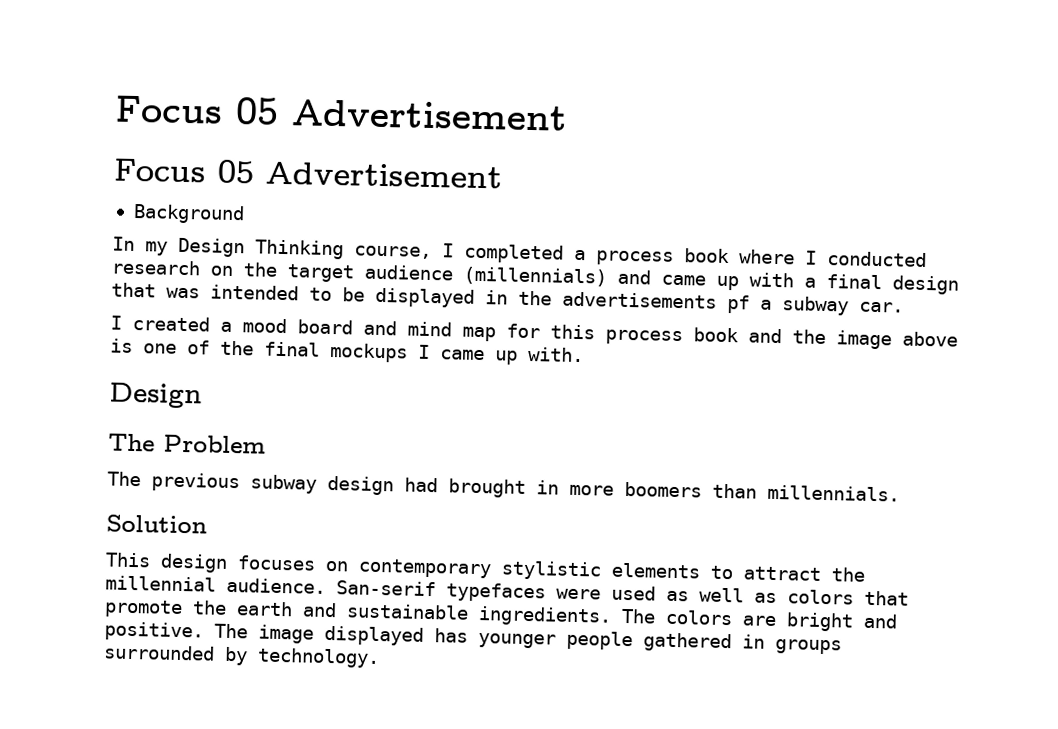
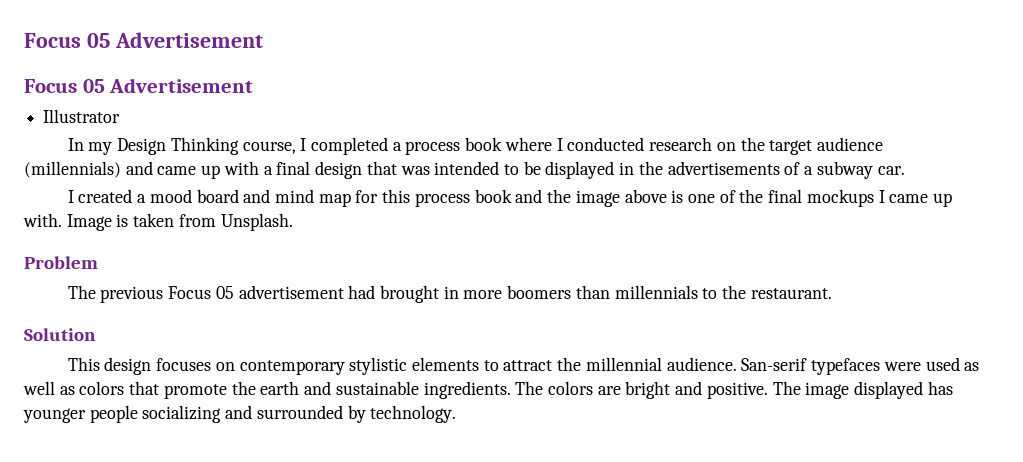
- Background
+ Illustrator
- In my Design Thinking course, I completed a process book where I conducted research on the target audience (millennials) and came up with a final design that was intended to be displayed in the advertisements pf a subway car.
+ In my Design Thinking course, I completed a process book where I conducted research on the target audience (millennials) and came up with a final design that was intended to be displayed in the advertisements of a subway car.
- I created a mood board and mind map for this process book and the image above is one of the final mockups I came up with.
- Design
- The Problem
+ I created a mood board and mind map for this process book and the image above is one of the final mockups I came up with. Image is taken from Unsplash.
+ Problem
- The previous subway design had brought in more boomers than millennials.
+ The previous Focus 05 advertisement had brought in more boomers than millennials to the restaurant.
- The image displayed has younger people gathered in groups surrounded by technology.
+ The image displayed has younger people socializing and surrounded by technology.

